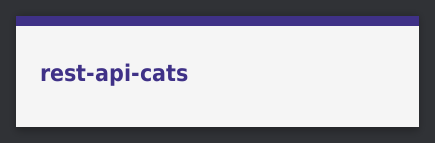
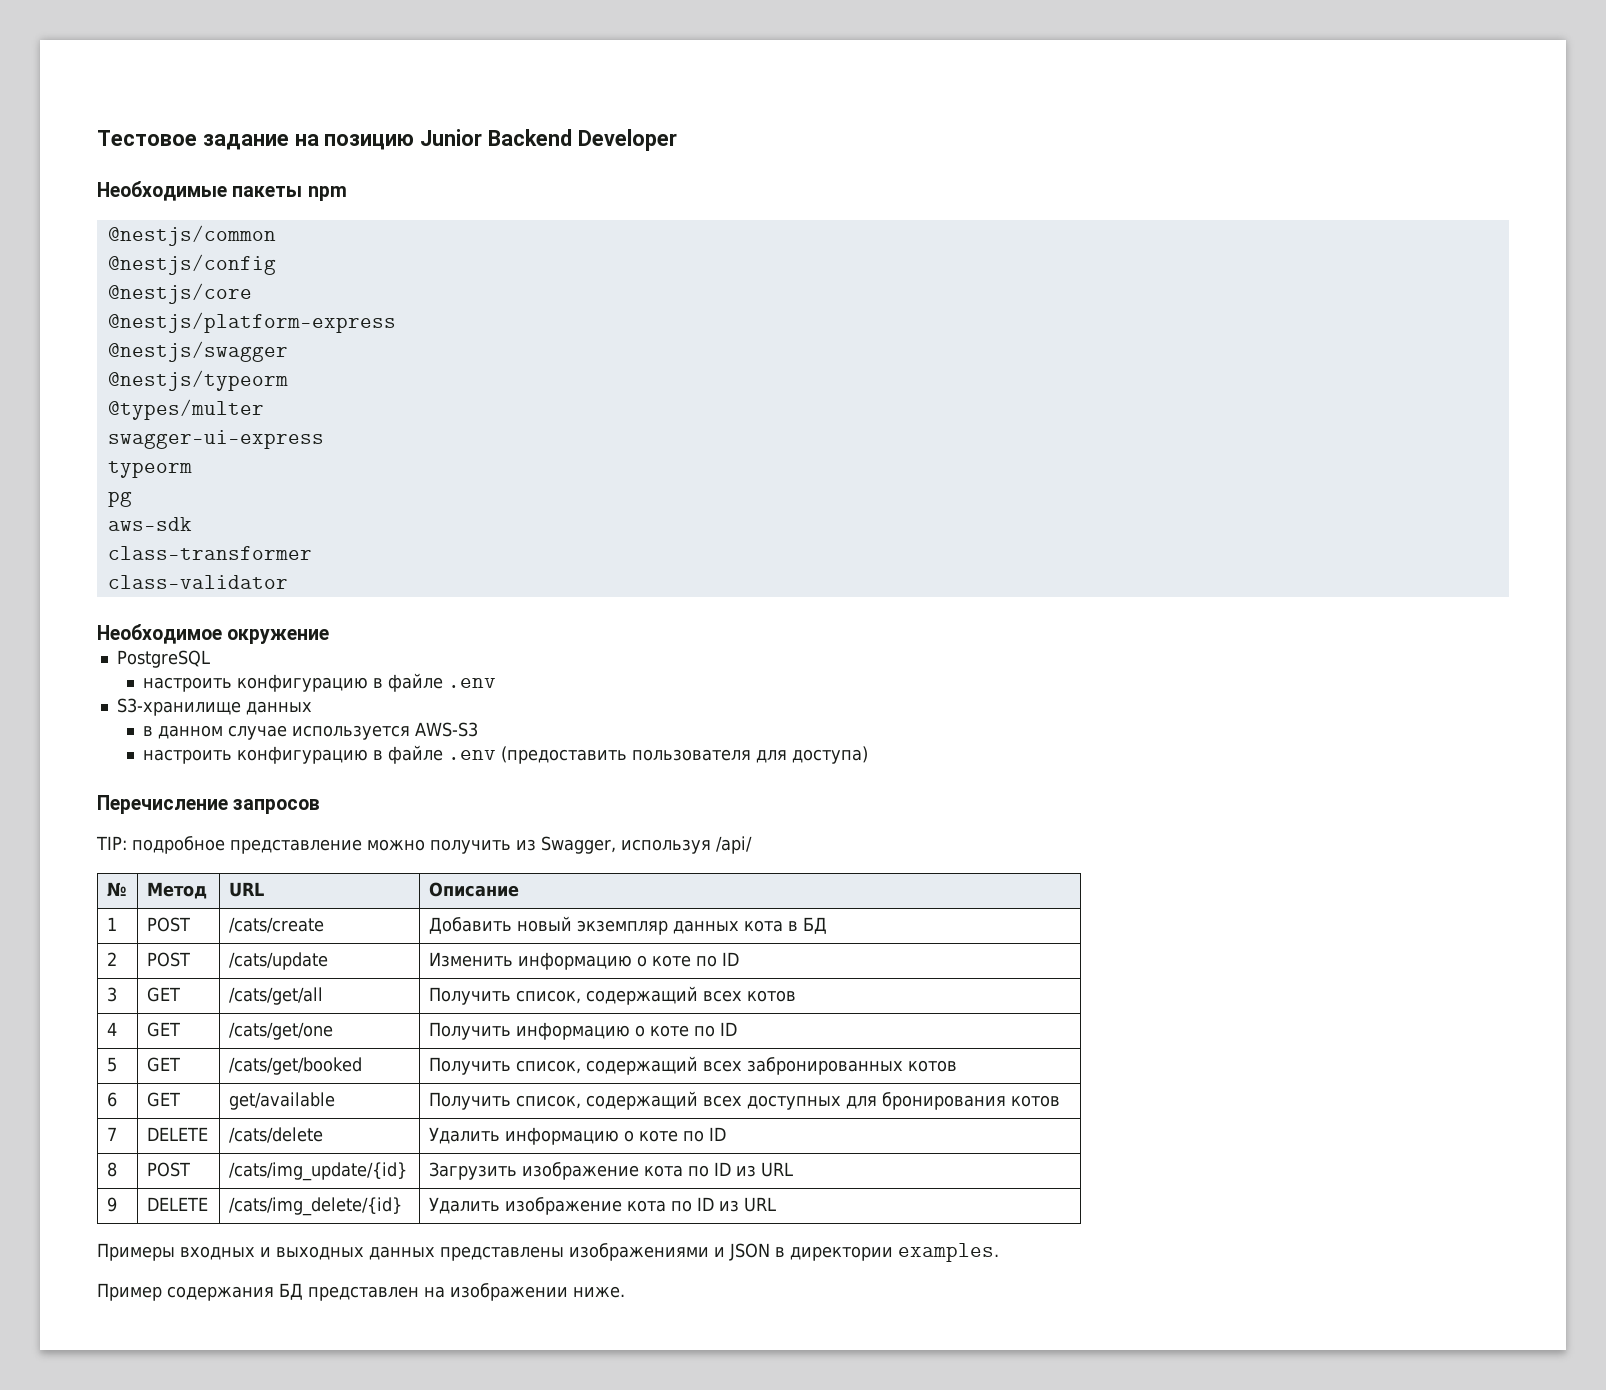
- rest-api-cats
+ Тестовое задание на позицию Junior Backend Developer
+ Необходимые пакеты npm
+ @nestjs/common
+ @nestjs/config
+ @nestjs/core
+ @nestjs/platform-express
+ @nestjs/swagger
+ @nestjs/typeorm
+ @types/multer
+ swagger-ui-express
+ typeorm
+ pg
+ aws-sdk
+ class-transformer
+ class-validator
+ Необходимое окружение
+ PostgreSQL
+ настроить конфигурацию в файле .env
+ S3-хранилище данных
+ в данном случае используется AWS-S3
+ настроить конфигурацию в файле .env (предоставить пользователя для доступа)
+ Перечисление запросов
+ TIP: подробное представление можно получить из Swagger, используя /api/
+ № | Метод | URL | Описание
+ 1 | POST | /cats/create | Добавить новый экземпляр данных кота в БД
+ 2 | POST | /cats/update | Изменить информацию о коте по ID
+ 3 | GET | /cats/get/all | Получить список, содержащий всех котов
+ 4 | GET | /cats/get/one | Получить информацию о коте по ID
+ 5 | GET | /cats/get/booked | Получить список, содержащий всех забронированных котов
+ 6 | GET | get/available | Получить список, содержащий всех доступных для бронирования котов
+ 7 | DELETE | /cats/delete | Удалить информацию о коте по ID
+ 8 | POST | /cats/img_update/{id} | Загрузить изображение кота по ID из URL
+ 9 | DELETE | /cats/img_delete/{id} | Удалить изображение кота по ID из URL
+ Примеры входных и выходных данных представлены изображениями и JSON в директории examples.
+ Пример содержания БД представлен на изображении ниже.

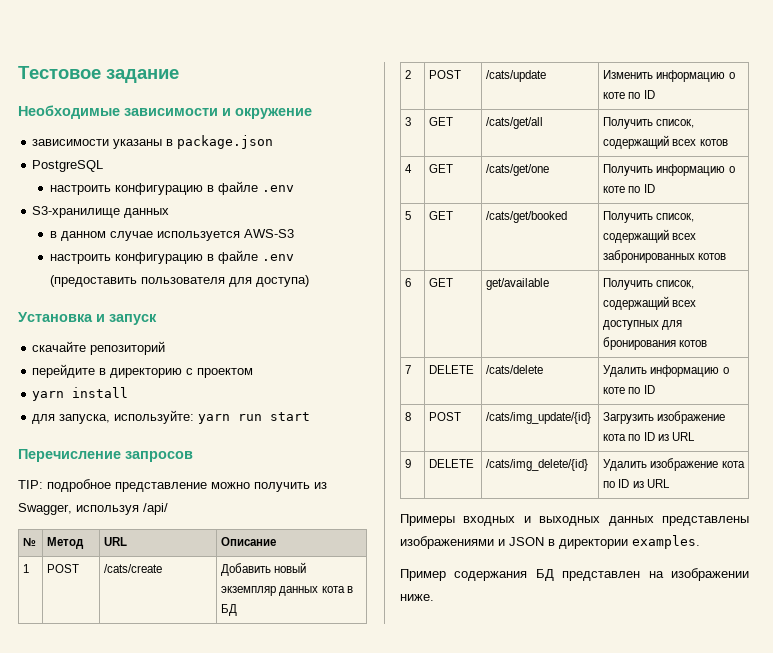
- Тестовое задание на позицию Junior Backend Developer
- Необходимые пакеты npm
- @nestjs/common
- @nestjs/config
- @nestjs/core
- @nestjs/platform-express
- @nestjs/swagger
- @nestjs/typeorm
- @types/multer
- swagger-ui-express
- typeorm
- pg
- aws-sdk
- class-transformer
- class-validator
- Необходимое окружение
+ Тестовое задание
+ Необходимые зависимости и окружение
+ зависимости указаны в package.json
+ Установка и запуск
+ скачайте репозиторий
+ перейдите в директорию с проектом
+ yarn install
+ для запуска, используйте: yarn run start

